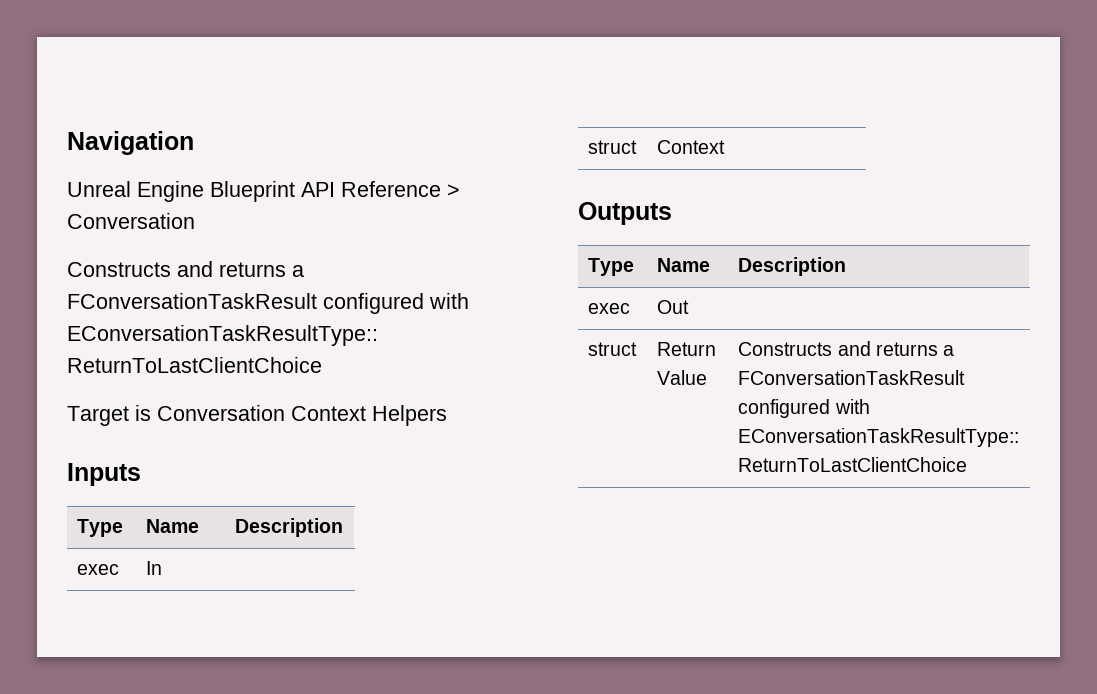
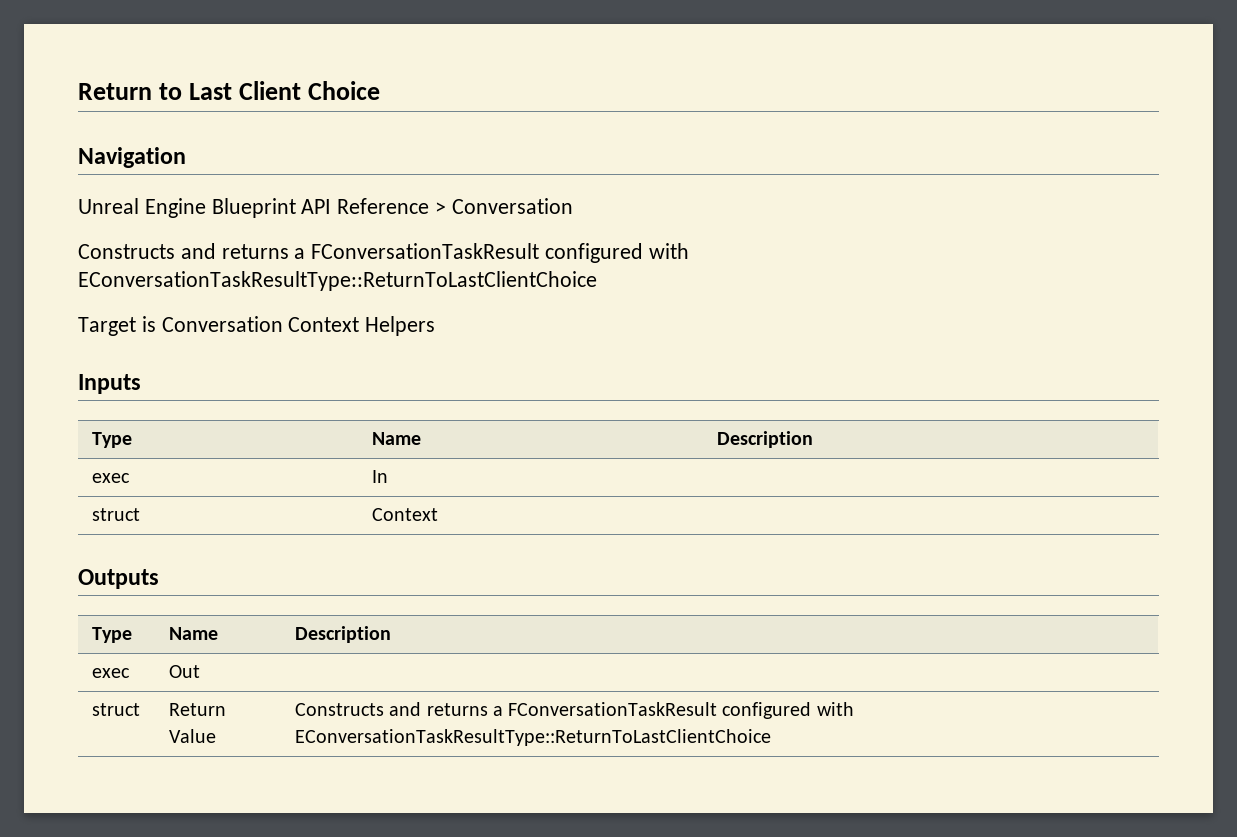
+ Return to Last Client Choice

